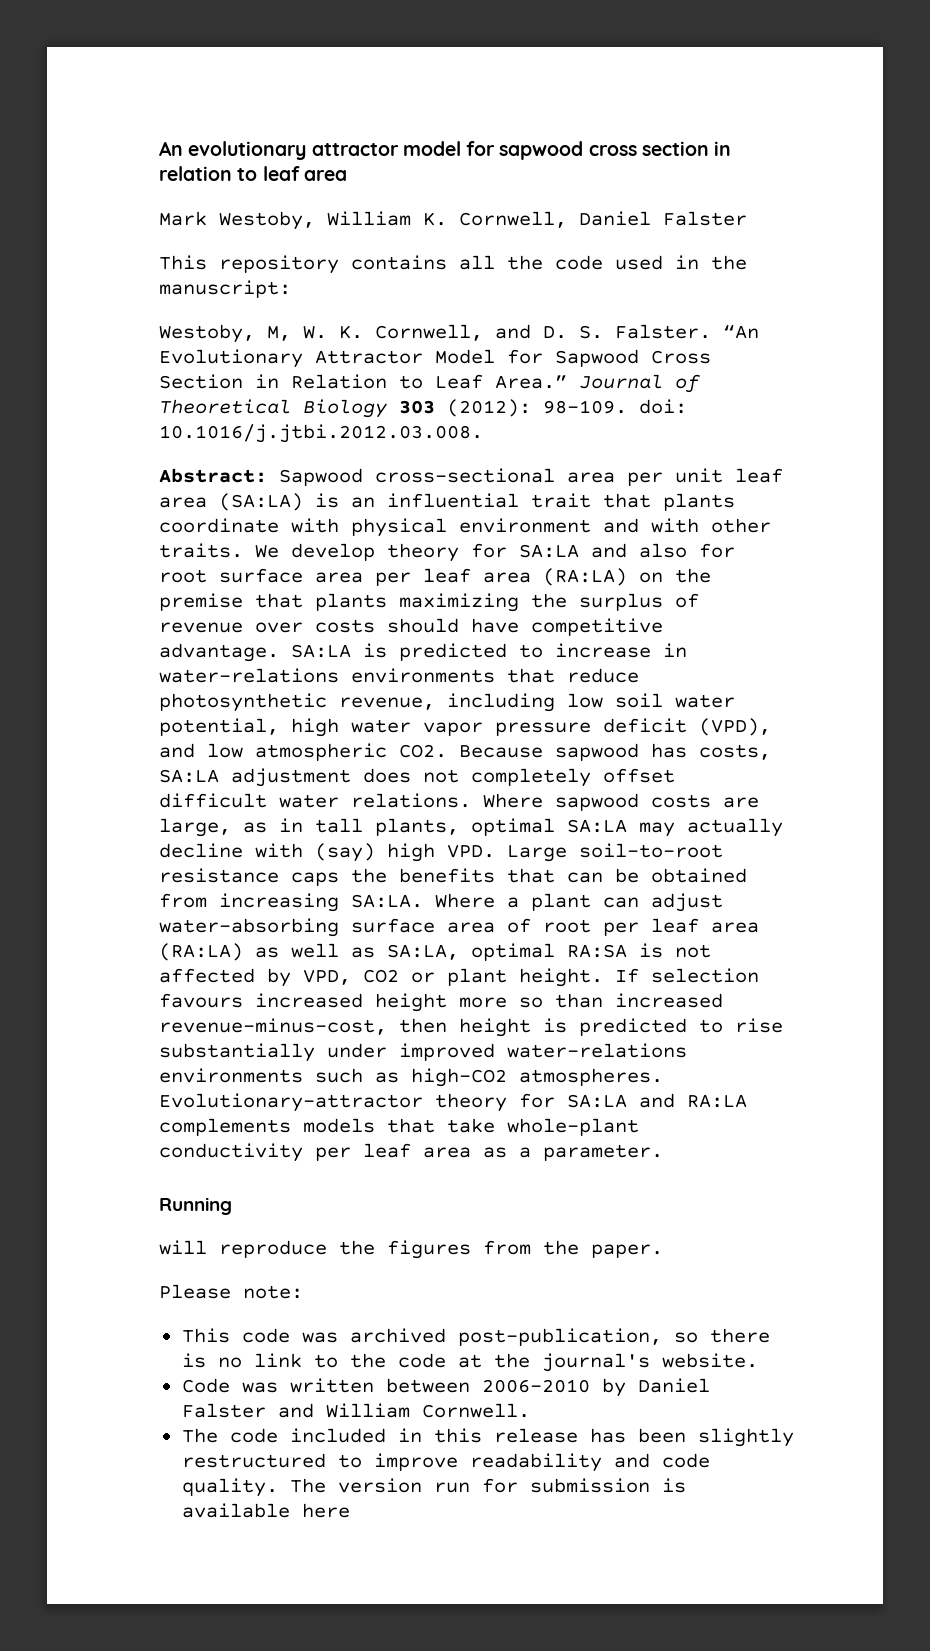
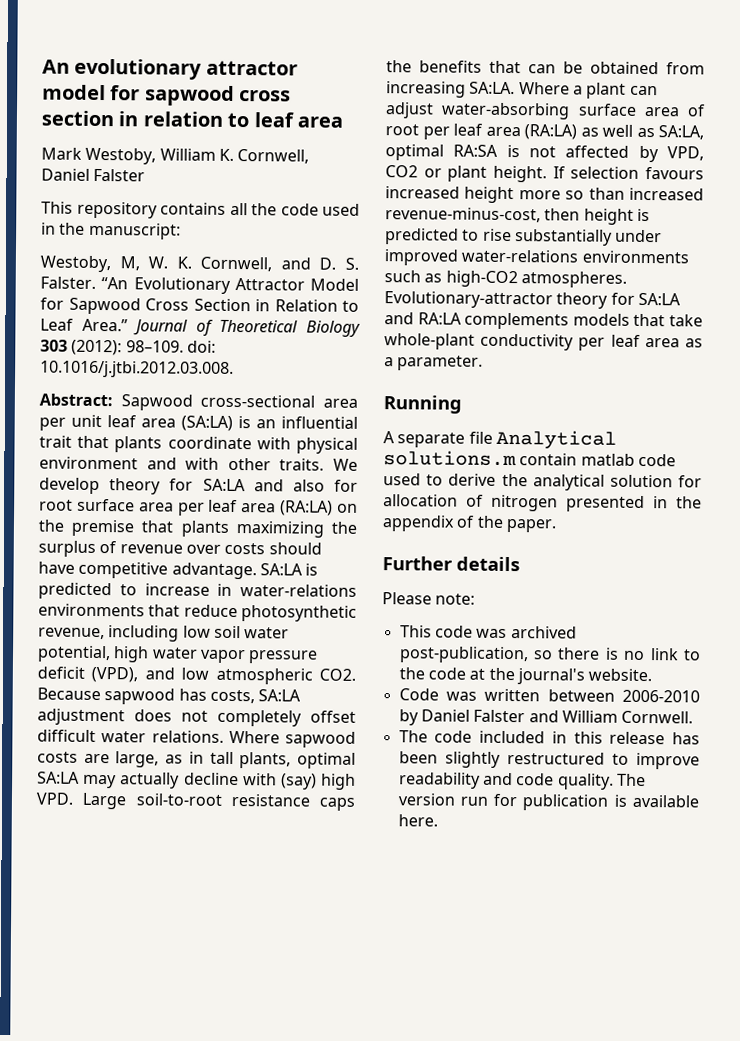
- will reproduce the figures from the paper.
+ A separate file Analytical solutions.m contain matlab code used to derive the analytical solution for allocation of nitrogen presented in the appendix of the paper.
+ Further details
- The version run for submission is available here
+ The version run for publication is available here.

